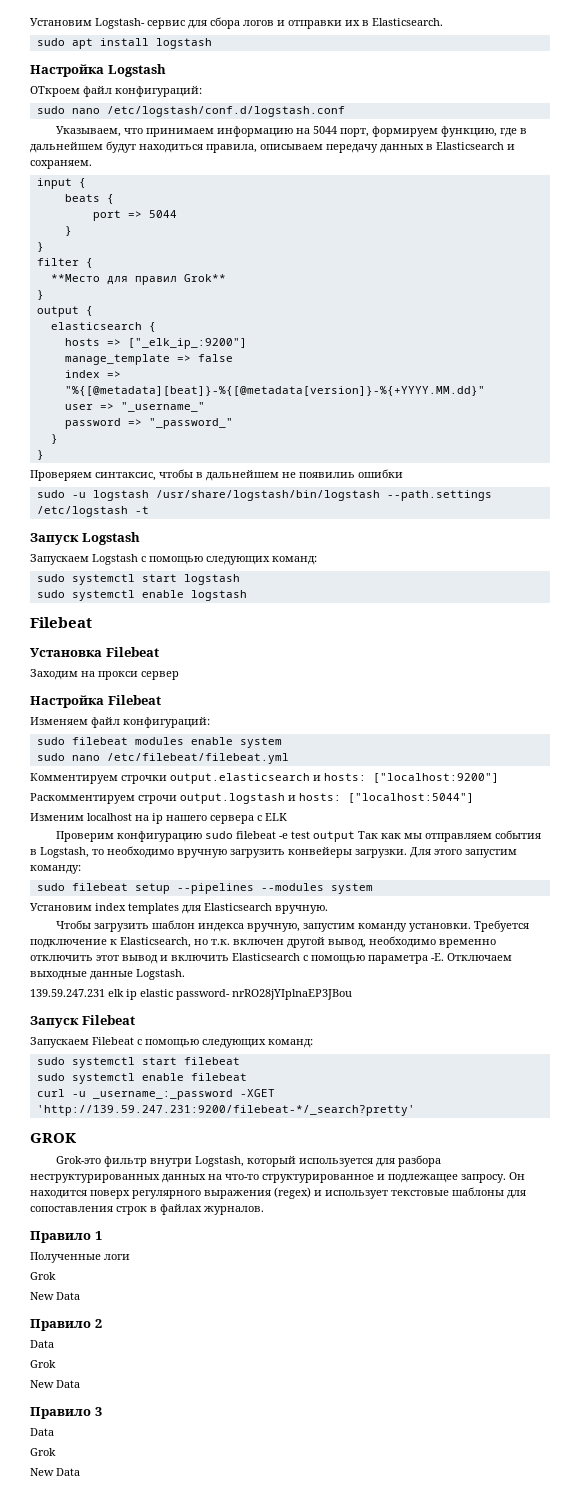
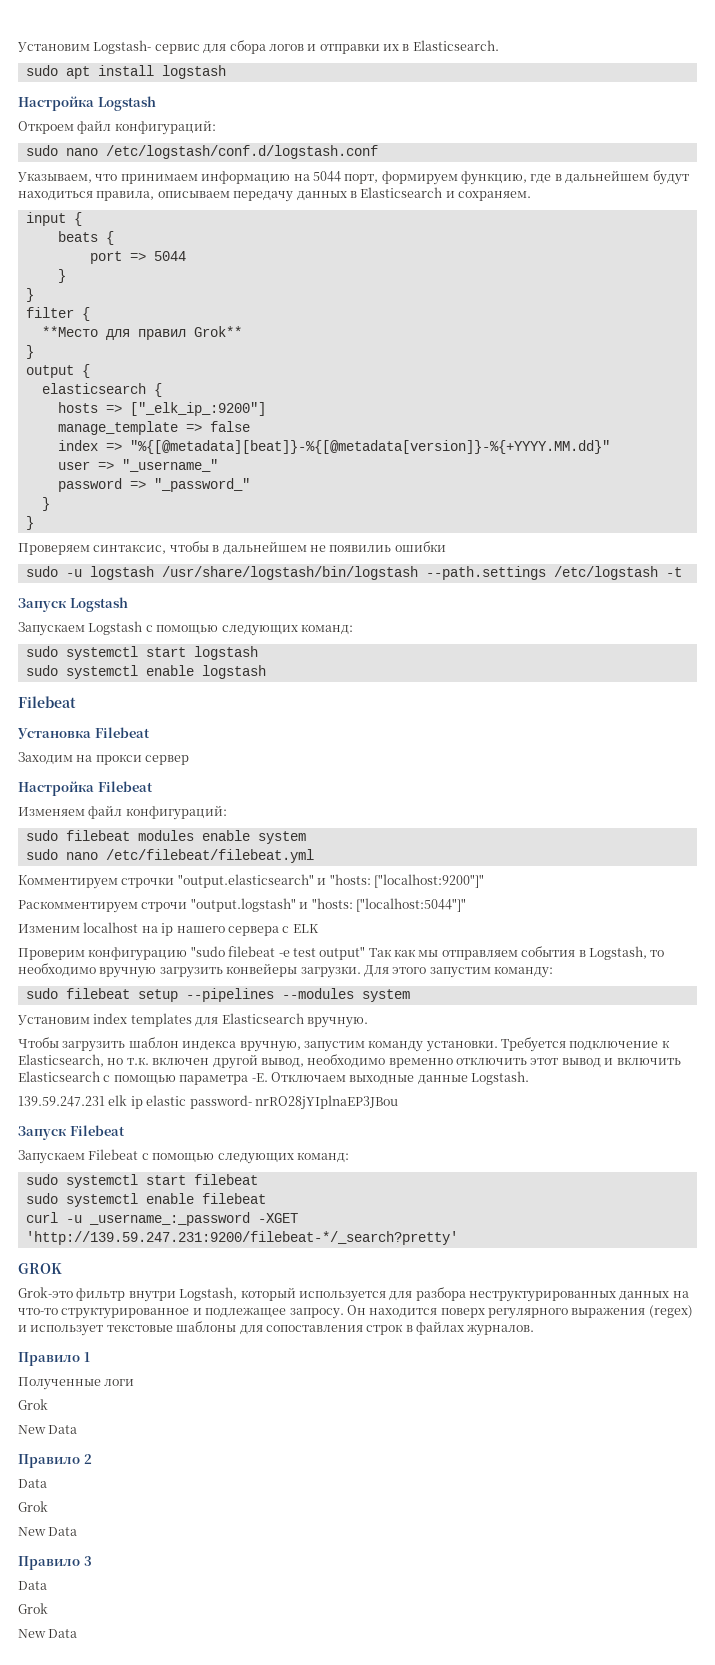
- ОТкроем файл конфигураций:
+ Откроем файл конфигураций:
- Комментируем строчки output.elasticsearch и hosts: ["localhost:9200"]
- Раскомментируем строчи output.logstash и hosts: ["localhost:5044"]
+ Комментируем строчки "output.elasticsearch" и "hosts: ["localhost:9200"]"
+ Раскомментируем строчи "output.logstash" и "hosts: ["localhost:5044"]"
- Проверим конфигурацию sudo filebeat -e test output Так как мы отправляем события в Logstash, то необходимо вручную загрузить конвейеры загрузки.
+ Проверим конфигурацию "sudo filebeat -e test output" Так как мы отправляем события в Logstash, то необходимо вручную загрузить конвейеры загрузки.

